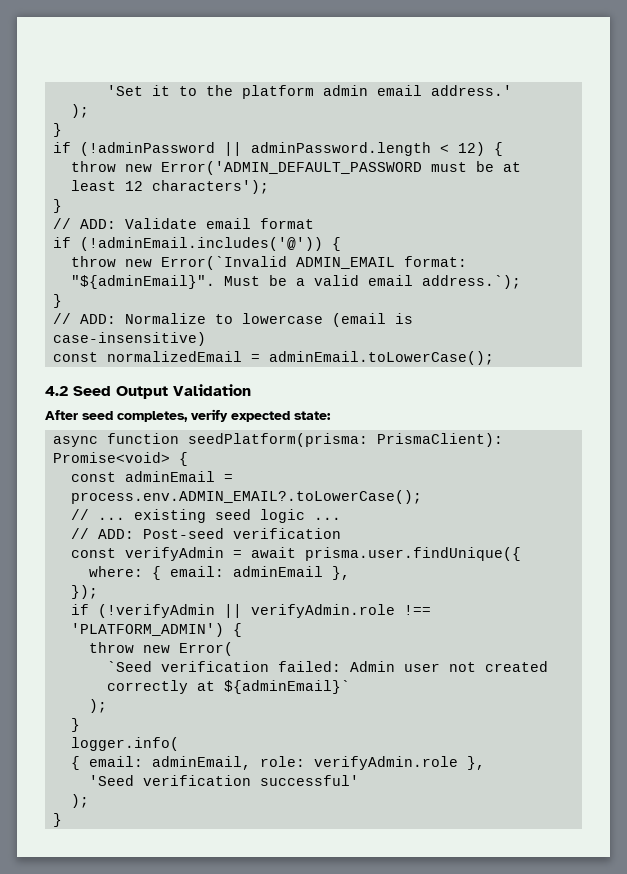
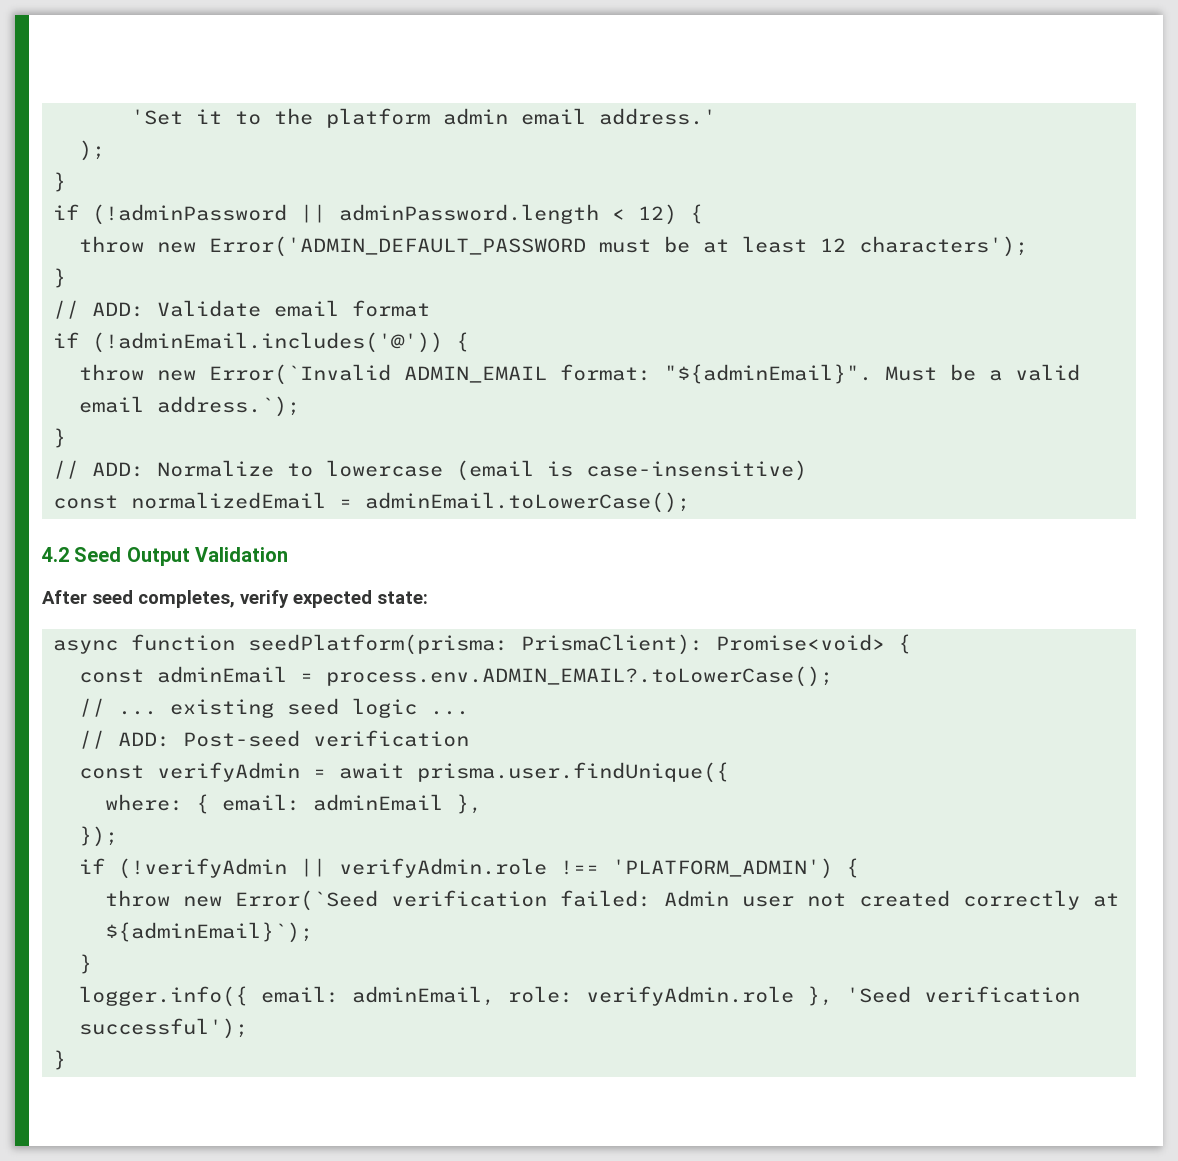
- throw new Error(
- `Seed verification failed: Admin user not created correctly at ${adminEmail}`
- );
+ throw new Error(`Seed verification failed: Admin user not created correctly at ${adminEmail}`);
  }
- logger.info(
- { email: adminEmail, role: verifyAdmin.role },
- 'Seed verification successful'
- );
+ logger.info({ email: adminEmail, role: verifyAdmin.role }, 'Seed verification successful');

